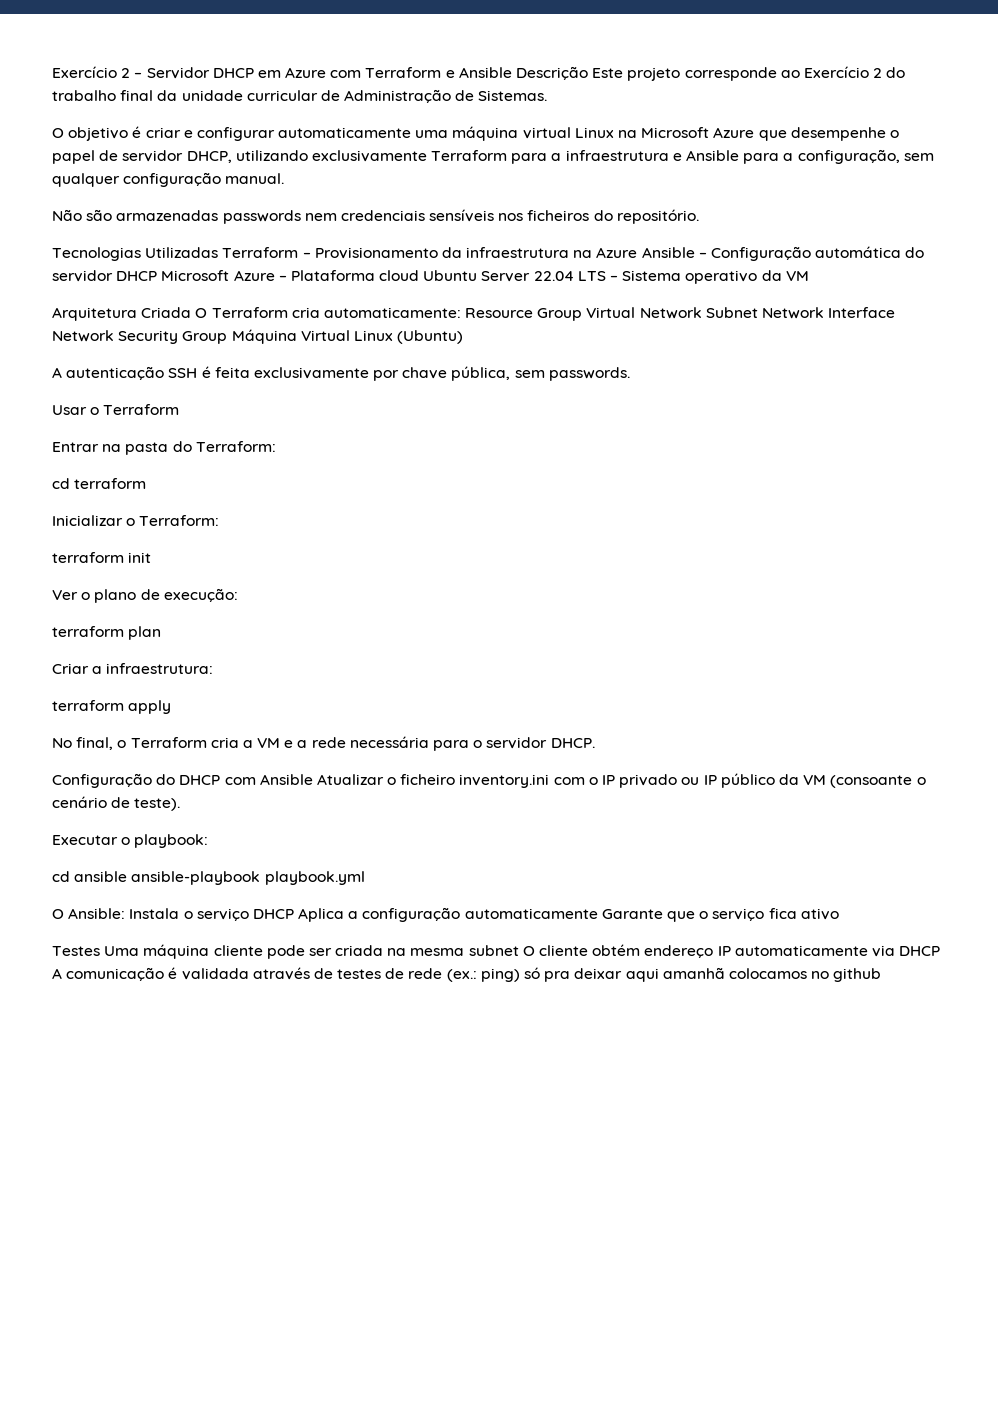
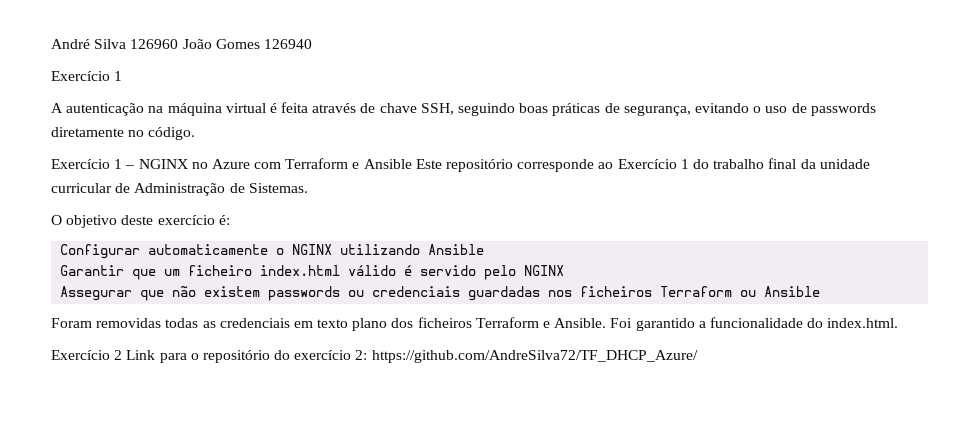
- Exercício 2 – Servidor DHCP em Azure com Terraform e Ansible Descrição Este projeto corresponde ao Exercício 2 do trabalho final da unidade curricular de Administração de Sistemas.
+ André Silva 126960 João Gomes 126940
+ Exercício 1
+ A autenticação na máquina virtual é feita através de chave SSH, seguindo boas práticas de segurança, evitando o uso de passwords diretamente no código.
+ Exercício 1 – NGINX no Azure com Terraform e Ansible Este repositório corresponde ao Exercício 1 do trabalho final da unidade curricular de Administração de Sistemas.
- O objetivo é criar e configurar automaticamente uma máquina virtual Linux na Microsoft Azure que desempenhe o papel de servidor DHCP, utilizando exclusivamente Terraform para a infraestrutura e Ansible para a configuração, sem qualquer configuração manual.
- Não são armazenadas passwords nem credenciais sensíveis nos ficheiros do repositório.
- Tecnologias Utilizadas Terraform – Provisionamento da infraestrutura na Azure Ansible – Configuração automática do servidor DHCP Microsoft Azure – Plataforma cloud Ubuntu Server 22.04 LTS – Sistema operativo da VM
- Arquitetura Criada O Terraform cria automaticamente: Resource Group Virtual Network Subnet Network Interface Network Security Group Máquina Virtual Linux (Ubuntu)
- A autenticação SSH é feita exclusivamente por chave pública, sem passwords.
- Usar o Terraform
- Entrar na pasta do Terraform:
- cd terraform
- Inicializar o Terraform:
- terraform init
- Ver o plano de execução:
- terraform plan
- Criar a infraestrutura:
- terraform apply
- No final, o Terraform cria a VM e a rede necessária para o servidor DHCP.
- Configuração do DHCP com Ansible Atualizar o ficheiro inventory.ini com o IP privado ou IP público da VM (consoante o cenário de teste).
- Executar o playbook:
- cd ansible ansible-playbook playbook.yml
- O Ansible: Instala o serviço DHCP Aplica a configuração automaticamente Garante que o serviço fica ativo
- Testes Uma máquina cliente pode ser criada na mesma subnet O cliente obtém endereço IP automaticamente via DHCP A comunicação é validada através de testes de rede (ex.: ping) só pra deixar aqui amanhã colocamos no github
+ O objetivo deste exercício é:
+ Configurar automaticamente o NGINX utilizando Ansible
+ Garantir que um ficheiro index.html válido é servido pelo NGINX
+ Assegurar que não existem passwords ou credenciais guardadas nos ficheiros Terraform ou Ansible
+ Foram removidas todas as credenciais em texto plano dos ficheiros Terraform e Ansible. Foi garantido a funcionalidade do index.html.
+ Exercício 2 Link para o repositório do exercício 2: https://github.com/AndreSilva72/TF_DHCP_Azure/

